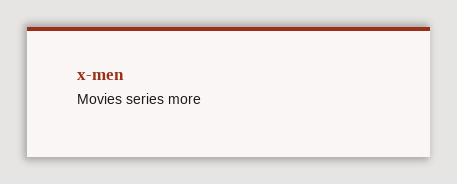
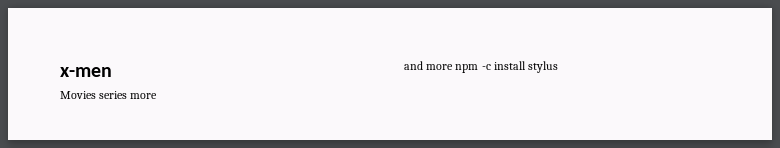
+ and more npm -c install stylus

